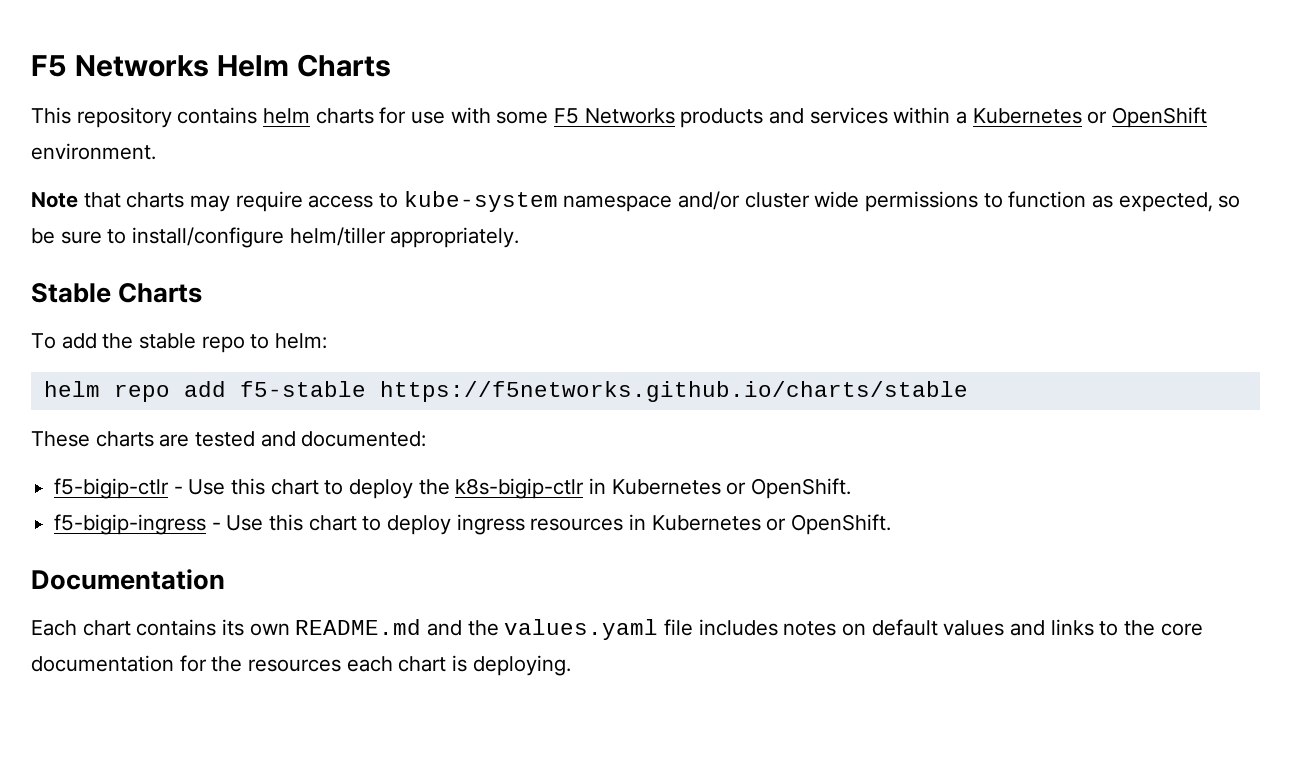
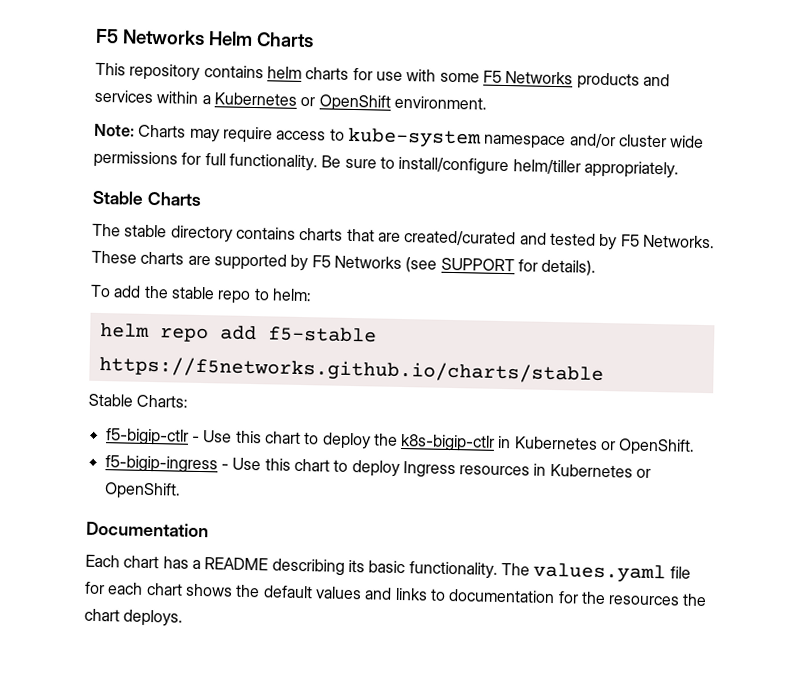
- Note that charts may require access to kube-system namespace and/or cluster wide permissions to function as expected, so be sure to install/configure helm/tiller appropriately.
+ Note: Charts may require access to kube-system namespace and/or cluster wide permissions for full functionality. Be sure to install/configure helm/tiller appropriately.
+ The stable directory contains charts that are created/curated and tested by F5 Networks. These charts are supported by F5 Networks (see SUPPORT for details).
- These charts are tested and documented:
+ Stable Charts:
- f5-bigip-ingress - Use this chart to deploy ingress resources in Kubernetes or OpenShift.
+ f5-bigip-ingress - Use this chart to deploy Ingress resources in Kubernetes or OpenShift.
- Each chart contains its own README.md and the values.yaml file includes notes on default values and links to the core documentation for the resources each chart is deploying.
+ Each chart has a README describing its basic functionality. The values.yaml file for each chart shows the default values and links to documentation for the resources the chart deploys.

